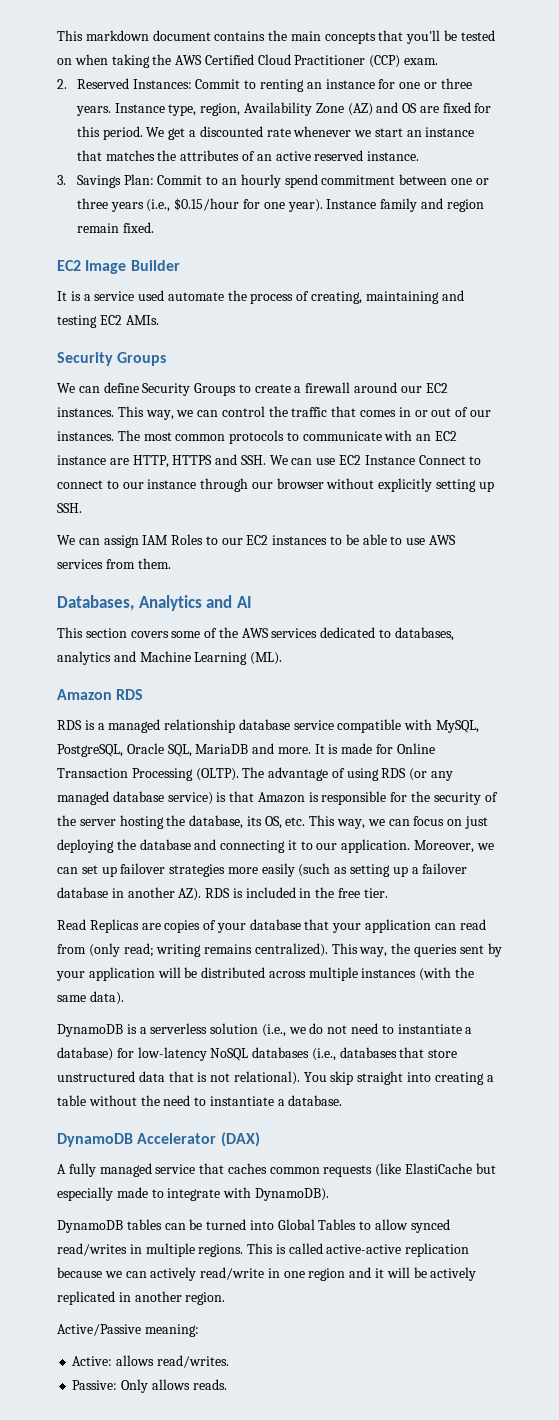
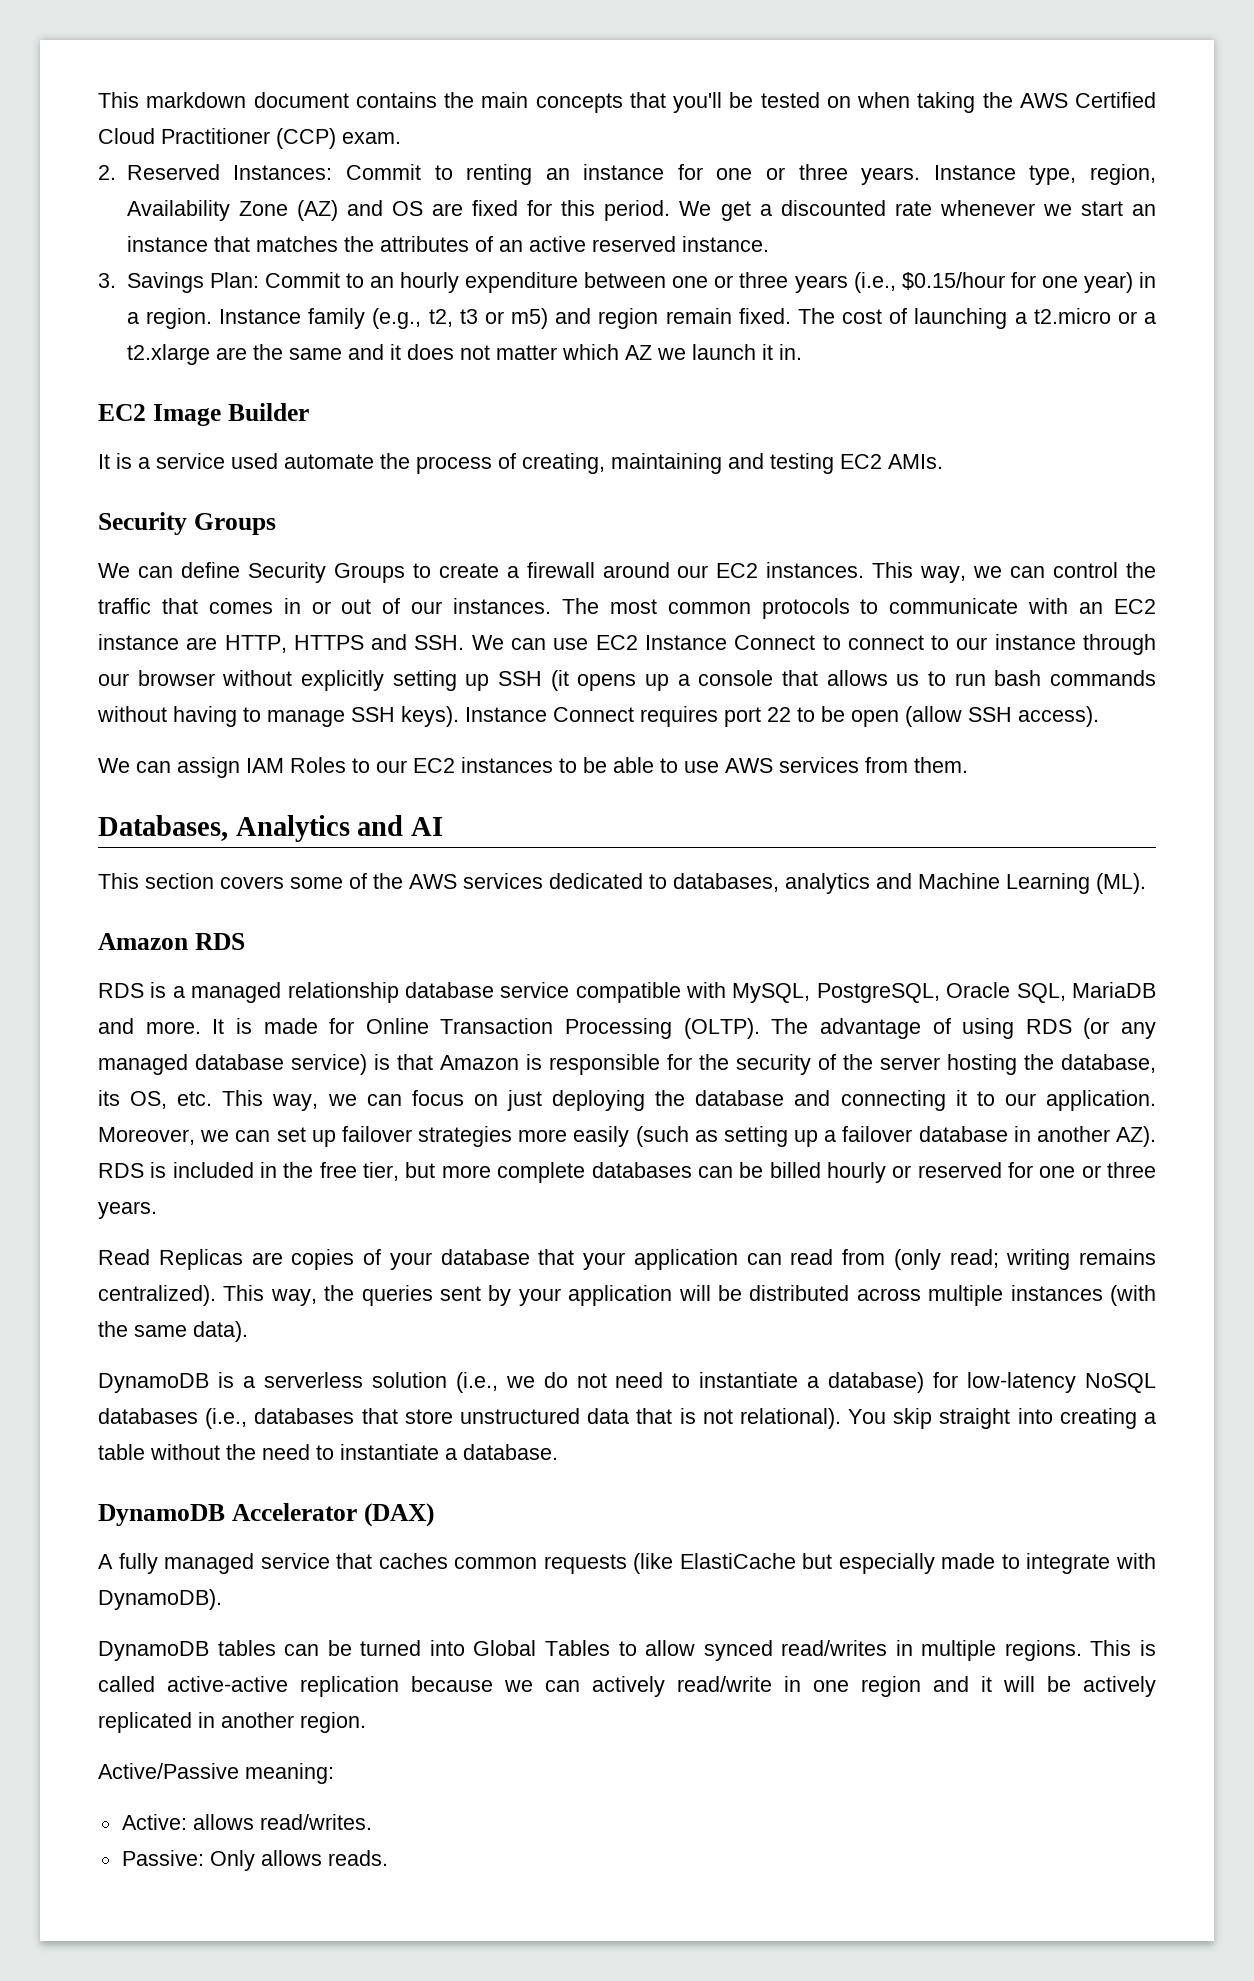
- 3. Savings Plan: Commit to an hourly spend commitment between one or three years (i.e., $0.15/hour for one year). Instance family and region remain fixed.
+ 3. Savings Plan: Commit to an hourly expenditure between one or three years (i.e., $0.15/hour for one year) in a region. Instance family (e.g., t2, t3 or m5) and region remain fixed. The cost of launching a t2.micro or a t2.xlarge are the same and it does not matter which AZ we launch it in.
- The most common protocols to communicate with an EC2 instance are HTTP, HTTPS and SSH. We can use EC2 Instance Connect to connect to our instance through our browser without explicitly setting up SSH.
+ The most common protocols to communicate with an EC2 instance are HTTP, HTTPS and SSH. We can use EC2 Instance Connect to connect to our instance through our browser without explicitly setting up SSH (it opens up a console that allows us to run bash commands without having to manage SSH keys). Instance Connect requires port 22 to be open (allow SSH access).
- Moreover, we can set up failover strategies more easily (such as setting up a failover database in another AZ). RDS is included in the free tier.
+ Moreover, we can set up failover strategies more easily (such as setting up a failover database in another AZ). RDS is included in the free tier, but more complete databases can be billed hourly or reserved for one or three years.

